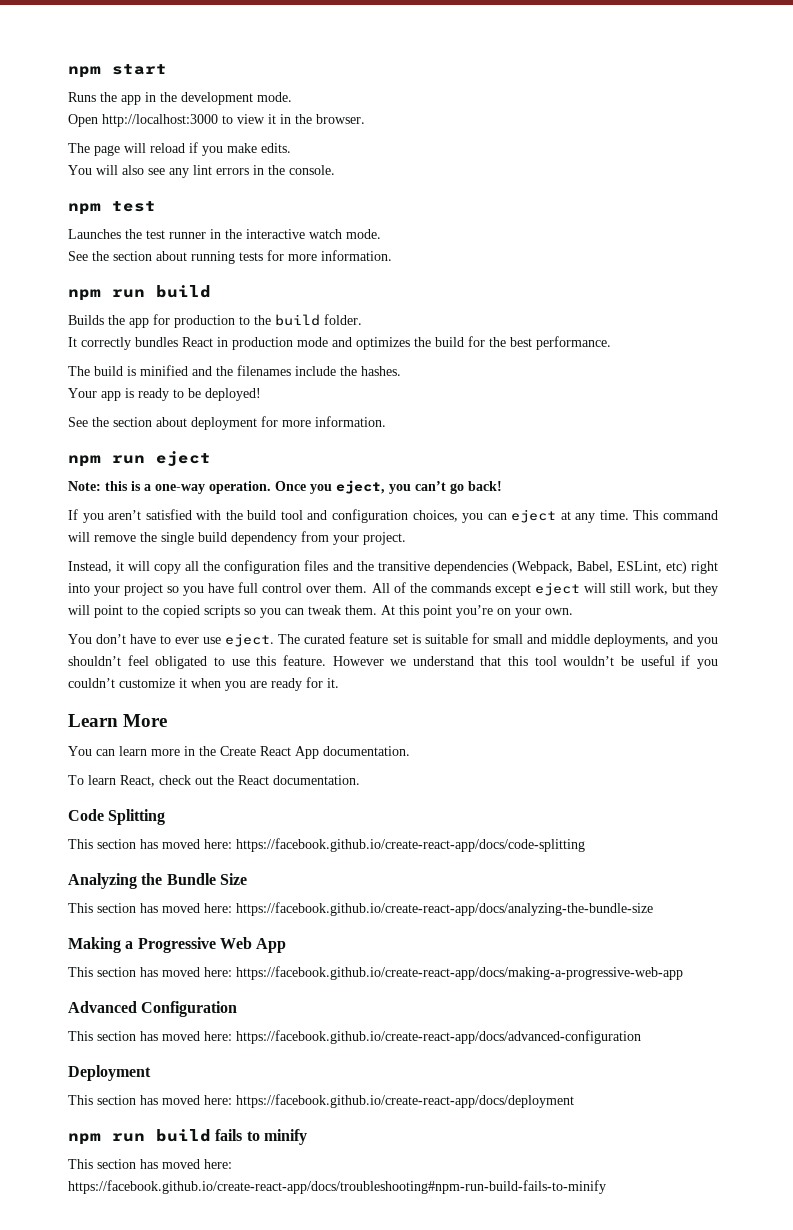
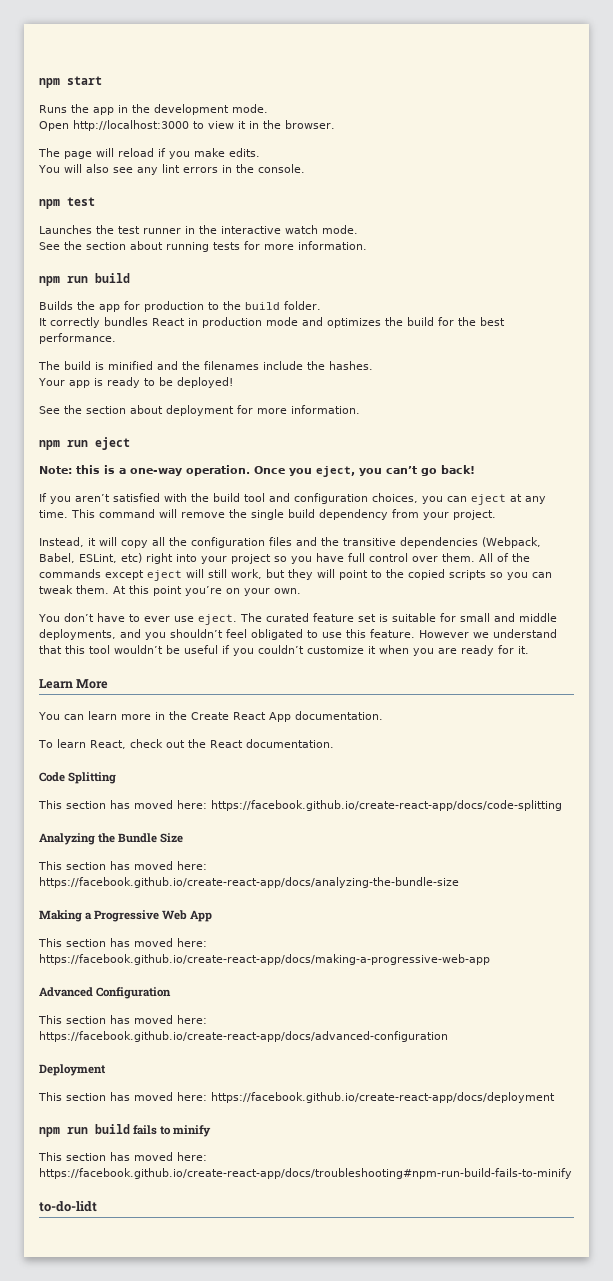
+ to-do-lidt

